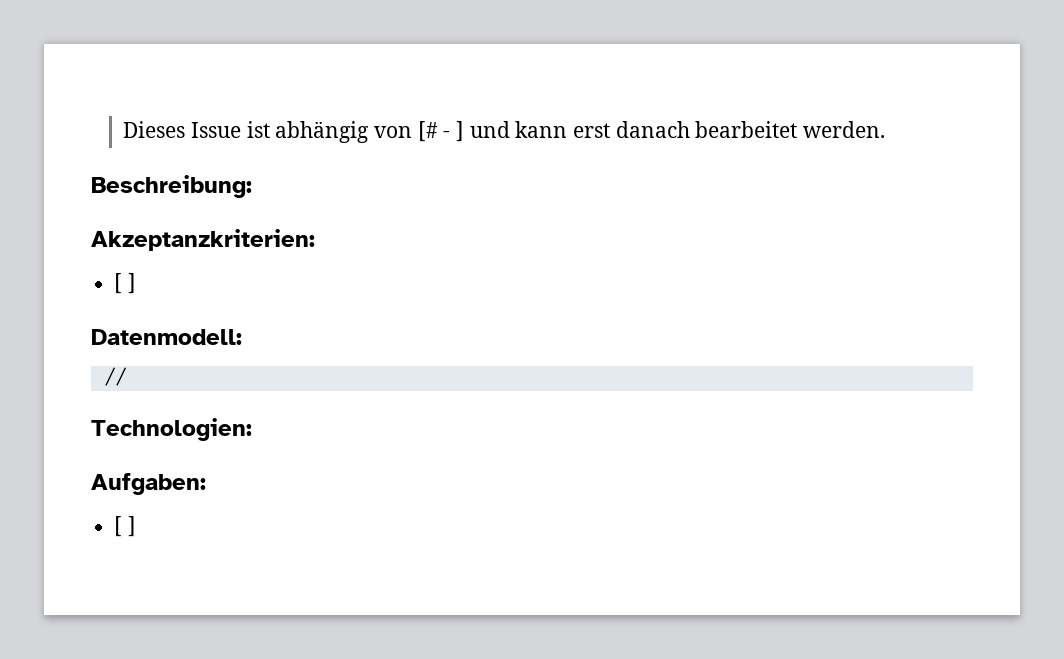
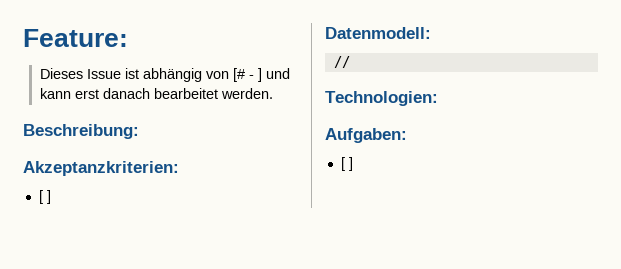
+ Feature:

